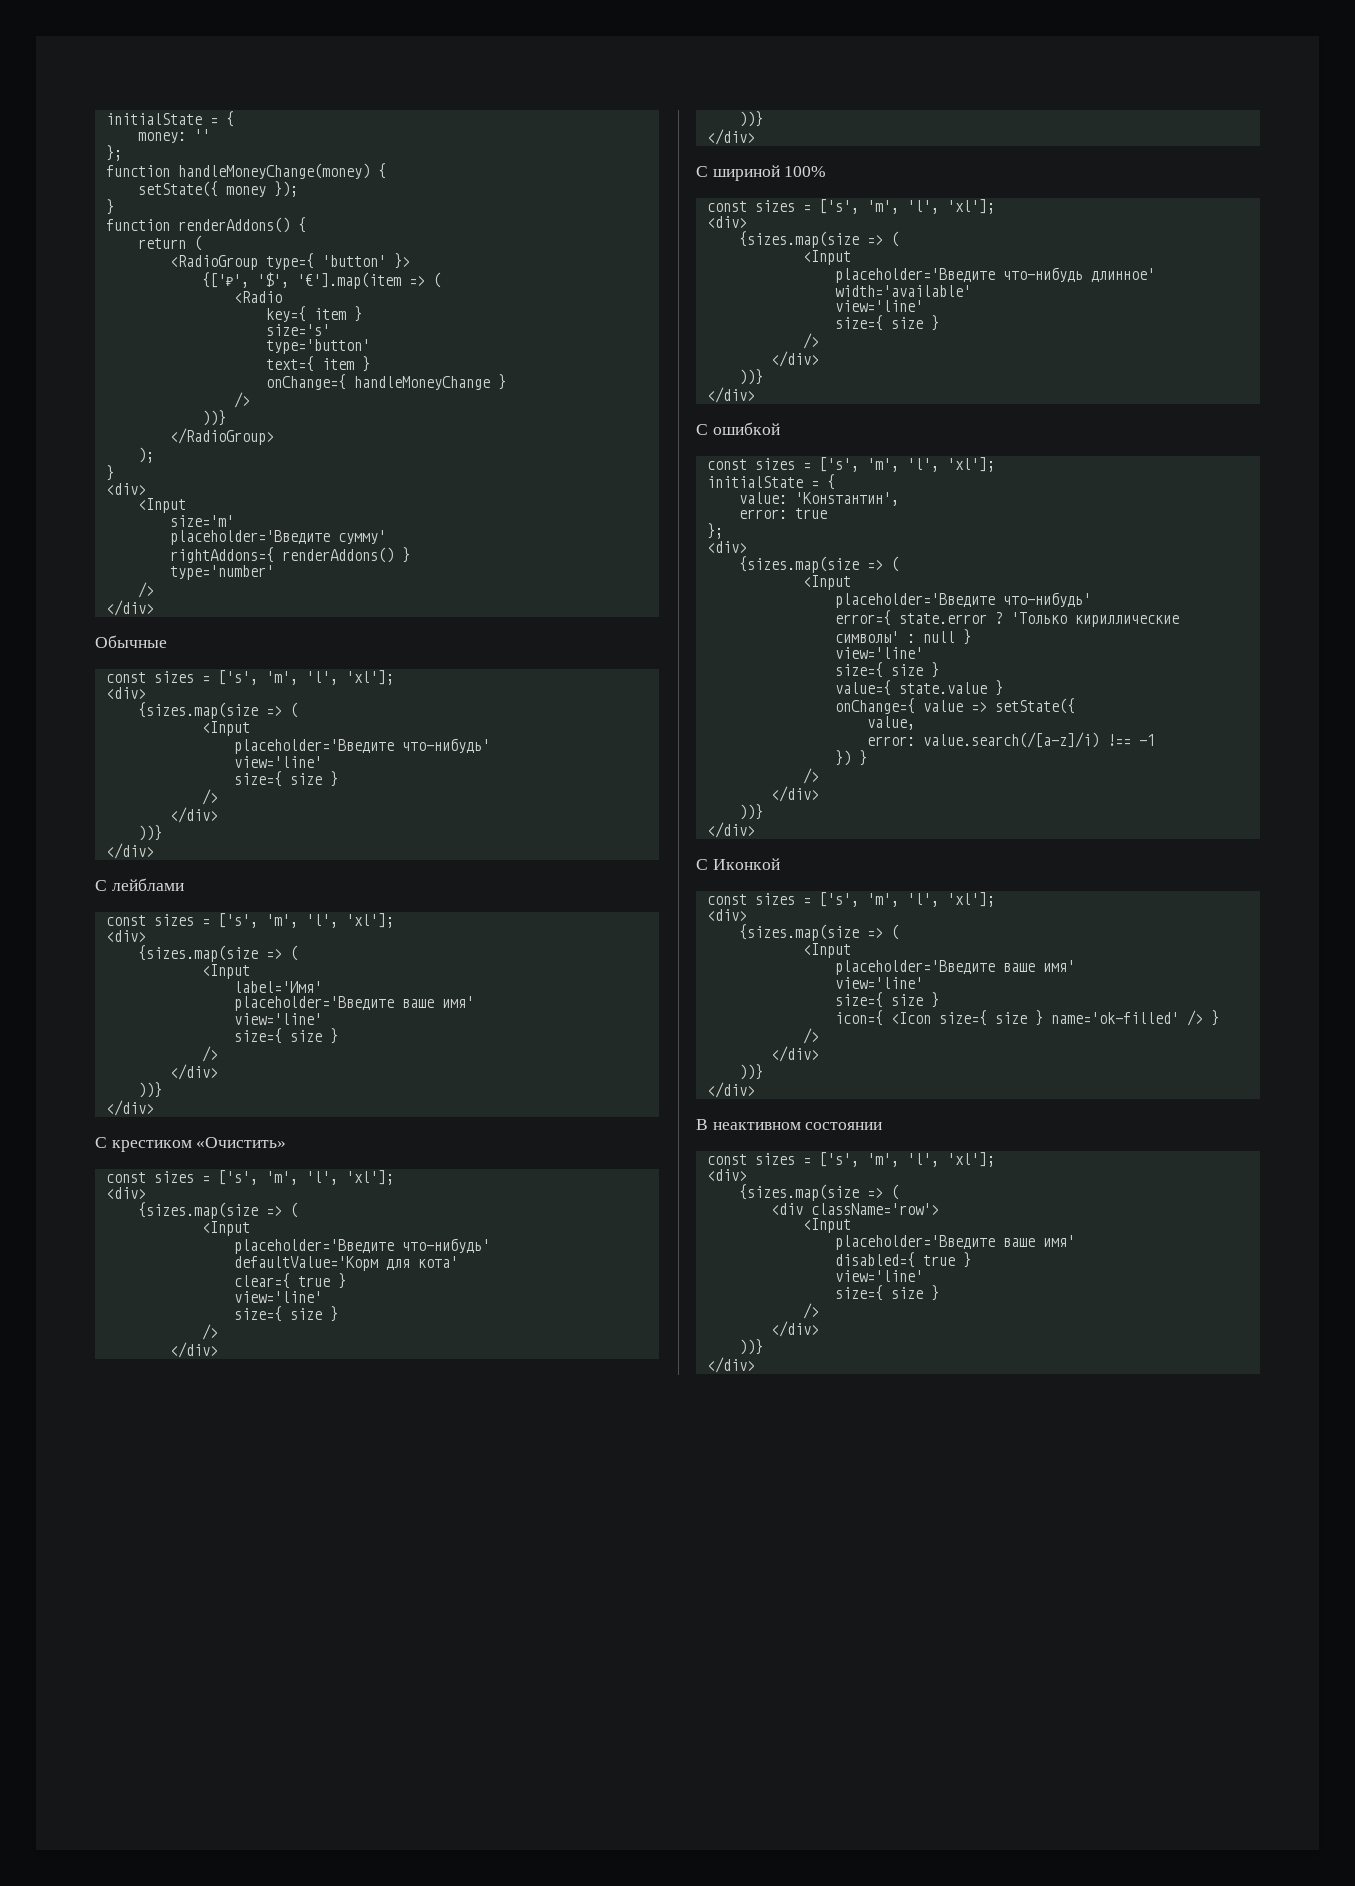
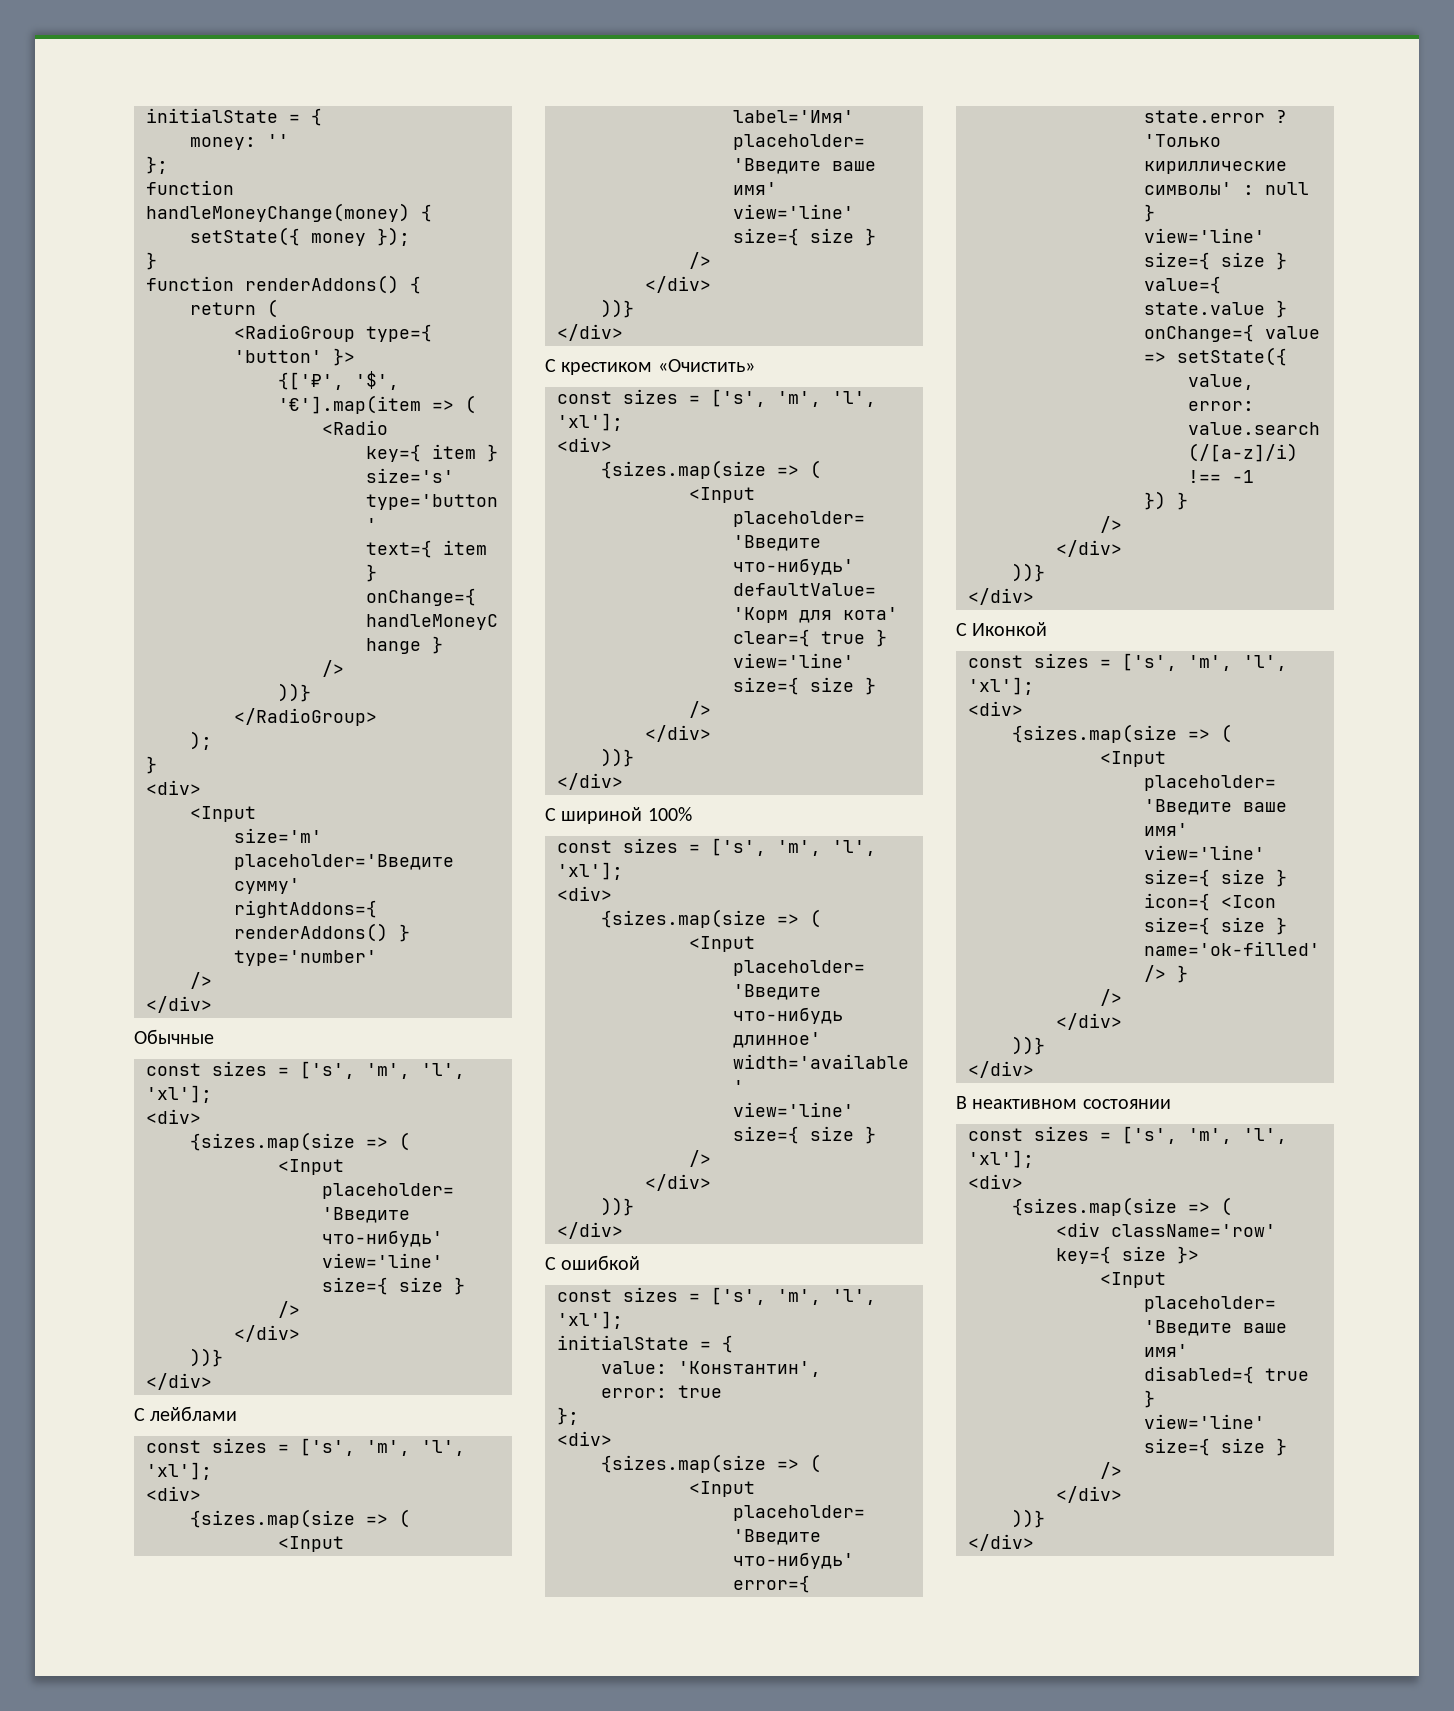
- <div className='row'>
+ <div className='row' key={ size }>

